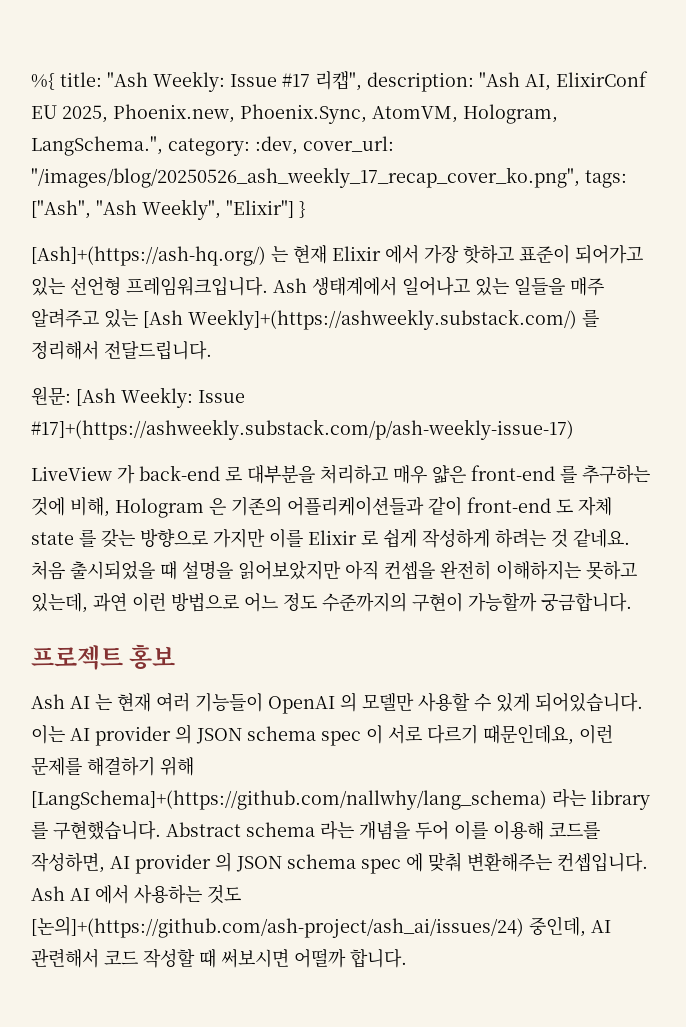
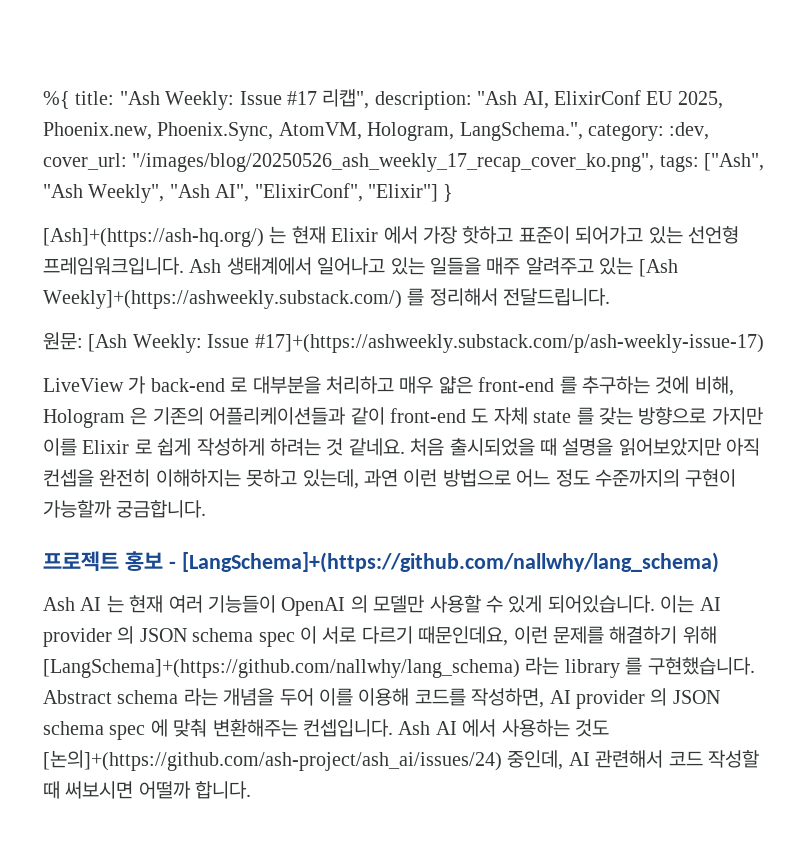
- %{ title: "Ash Weekly: Issue #17 리캡", description: "Ash AI, ElixirConf EU 2025, Phoenix.new, Phoenix.Sync, AtomVM, Hologram, LangSchema.", category: :dev, cover_url: "/images/blog/20250526_ash_weekly_17_recap_cover_ko.png", tags: ["Ash", "Ash Weekly", "Elixir"] }
+ %{ title: "Ash Weekly: Issue #17 리캡", description: "Ash AI, ElixirConf EU 2025, Phoenix.new, Phoenix.Sync, AtomVM, Hologram, LangSchema.", category: :dev, cover_url: "/images/blog/20250526_ash_weekly_17_recap_cover_ko.png", tags: ["Ash", "Ash Weekly", "Ash AI", "ElixirConf", "Elixir"] }
- 프로젝트 홍보
+ 프로젝트 홍보 - [LangSchema]+(https://github.com/nallwhy/lang_schema)

